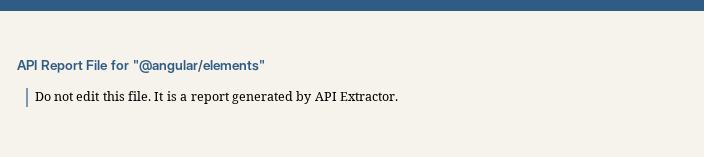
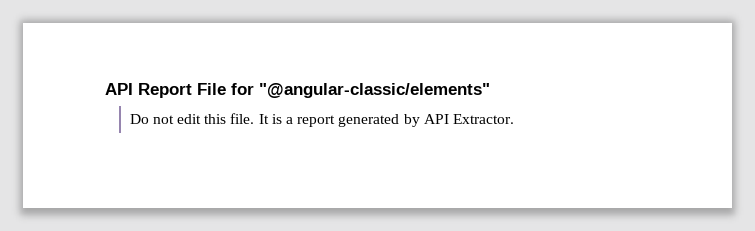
- API Report File for "@angular/elements"
+ API Report File for "@angular-classic/elements"

